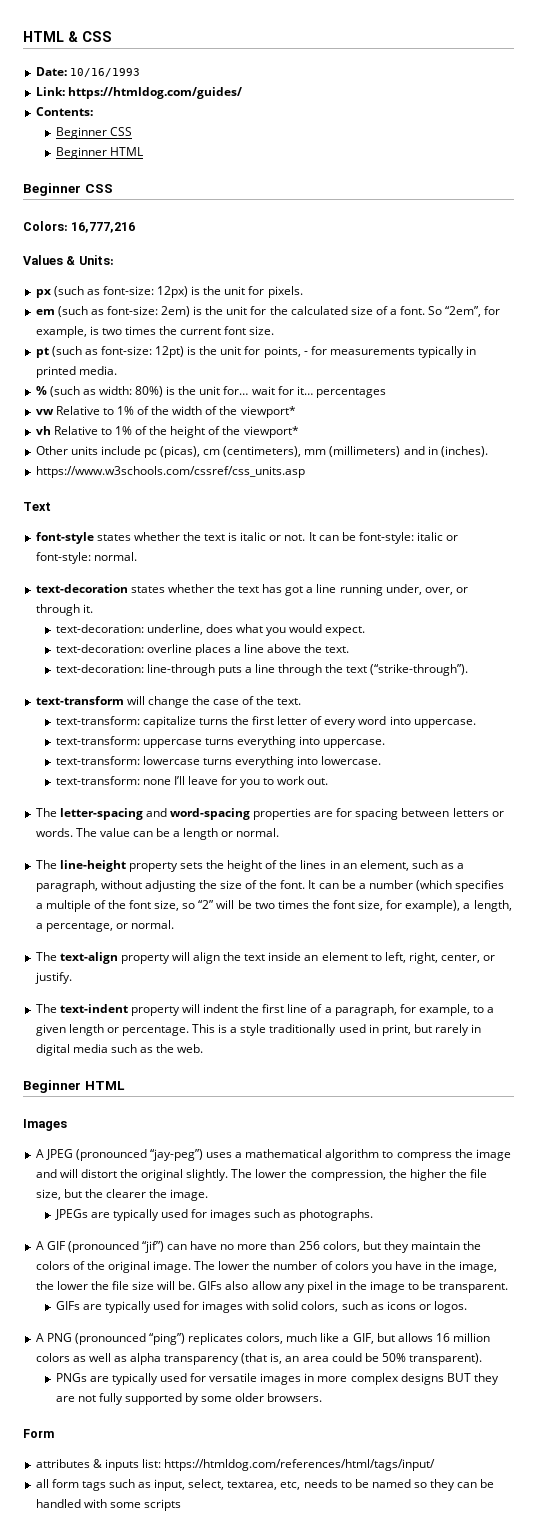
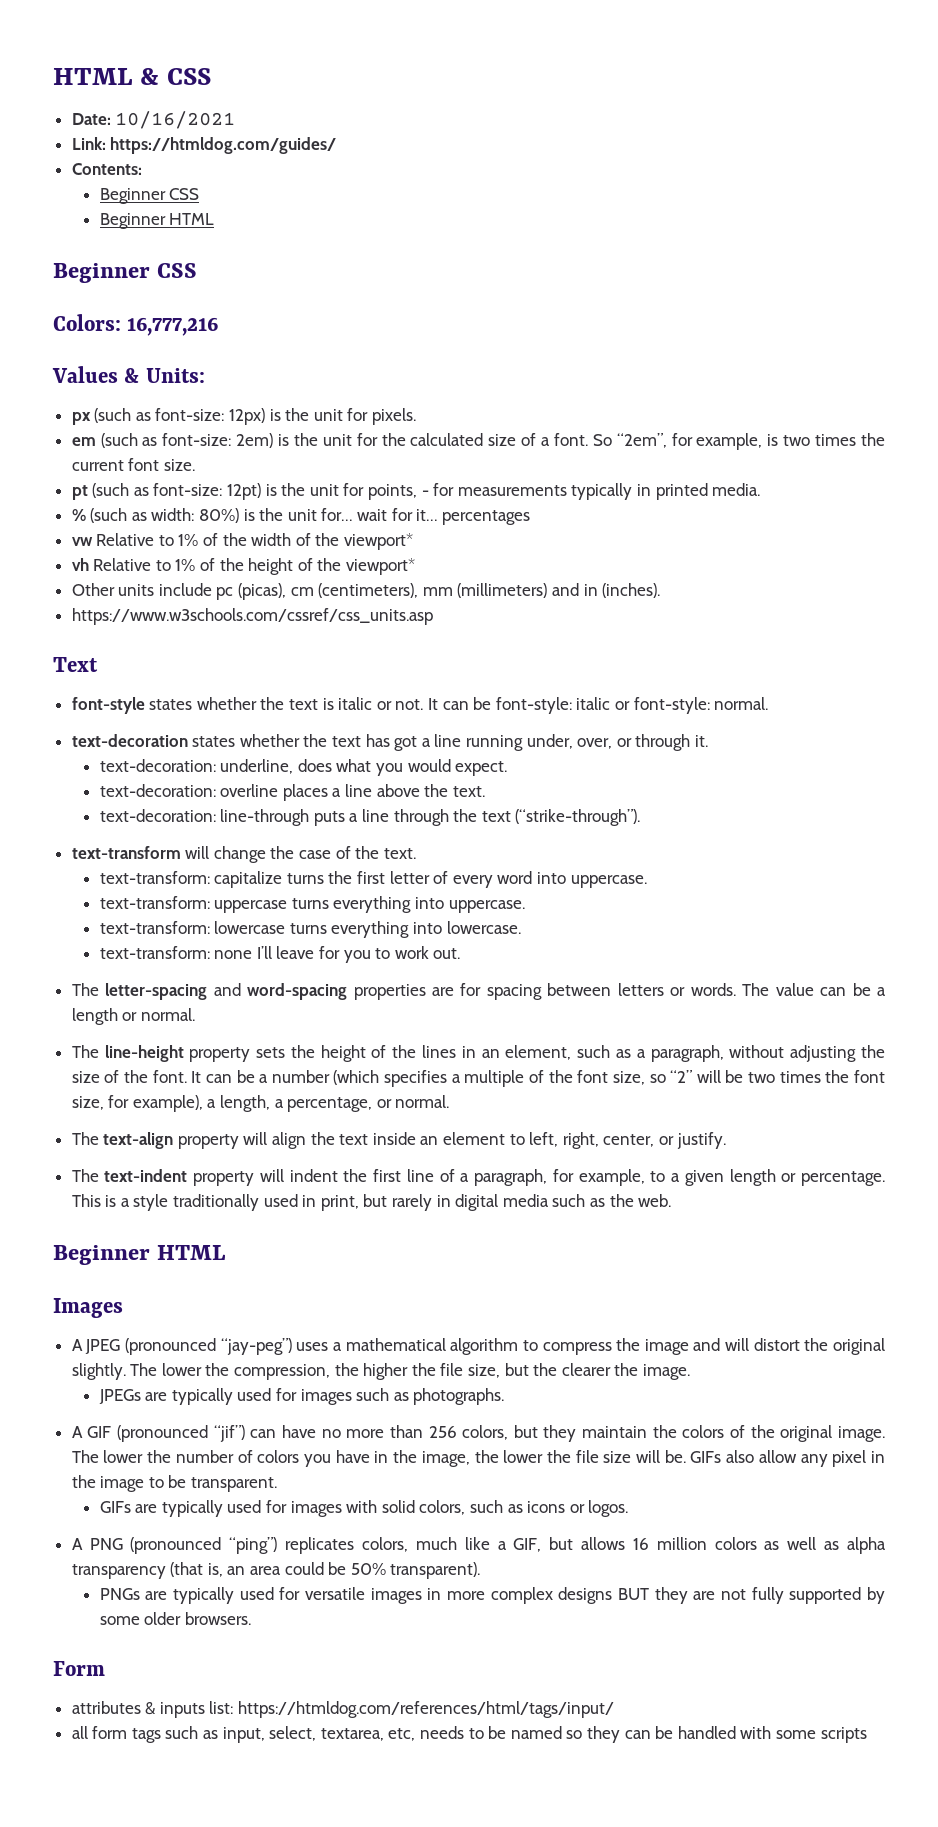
- Date: 10/16/1993
+ Date: 10/16/2021

